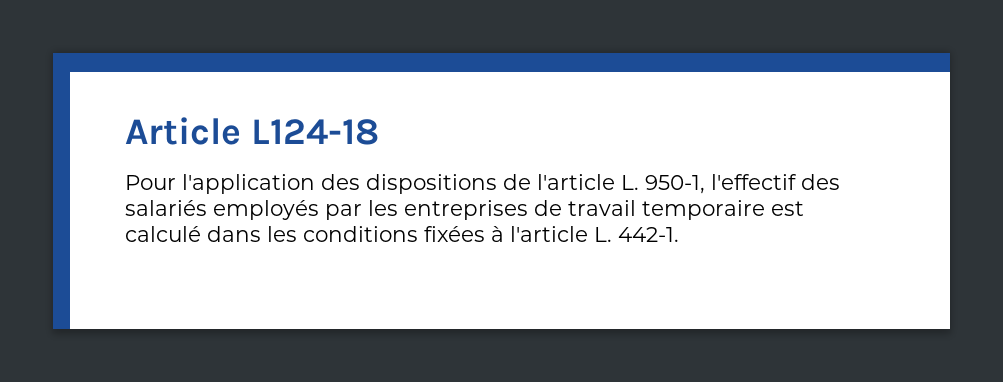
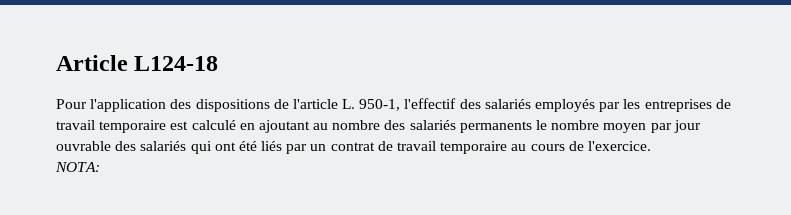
- Pour l'application des dispositions de l'article L. 950-1, l'effectif des salariés employés par les entreprises de travail temporaire est calculé dans les conditions fixées à l'article L. 442-1.
+ Pour l'application des dispositions de l'article L. 950-1, l'effectif des salariés employés par les entreprises de travail temporaire est calculé en ajoutant au nombre des salariés permanents le nombre moyen par jour ouvrable des salariés qui ont été liés par un contrat de travail temporaire au cours de l'exercice.
+ NOTA:

